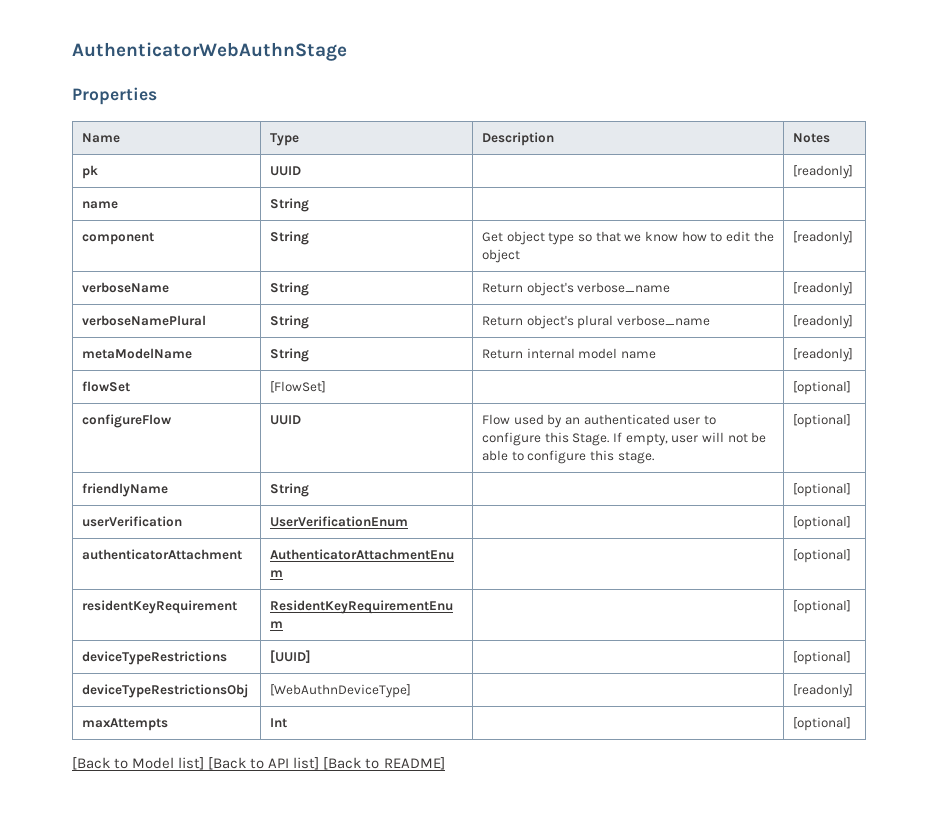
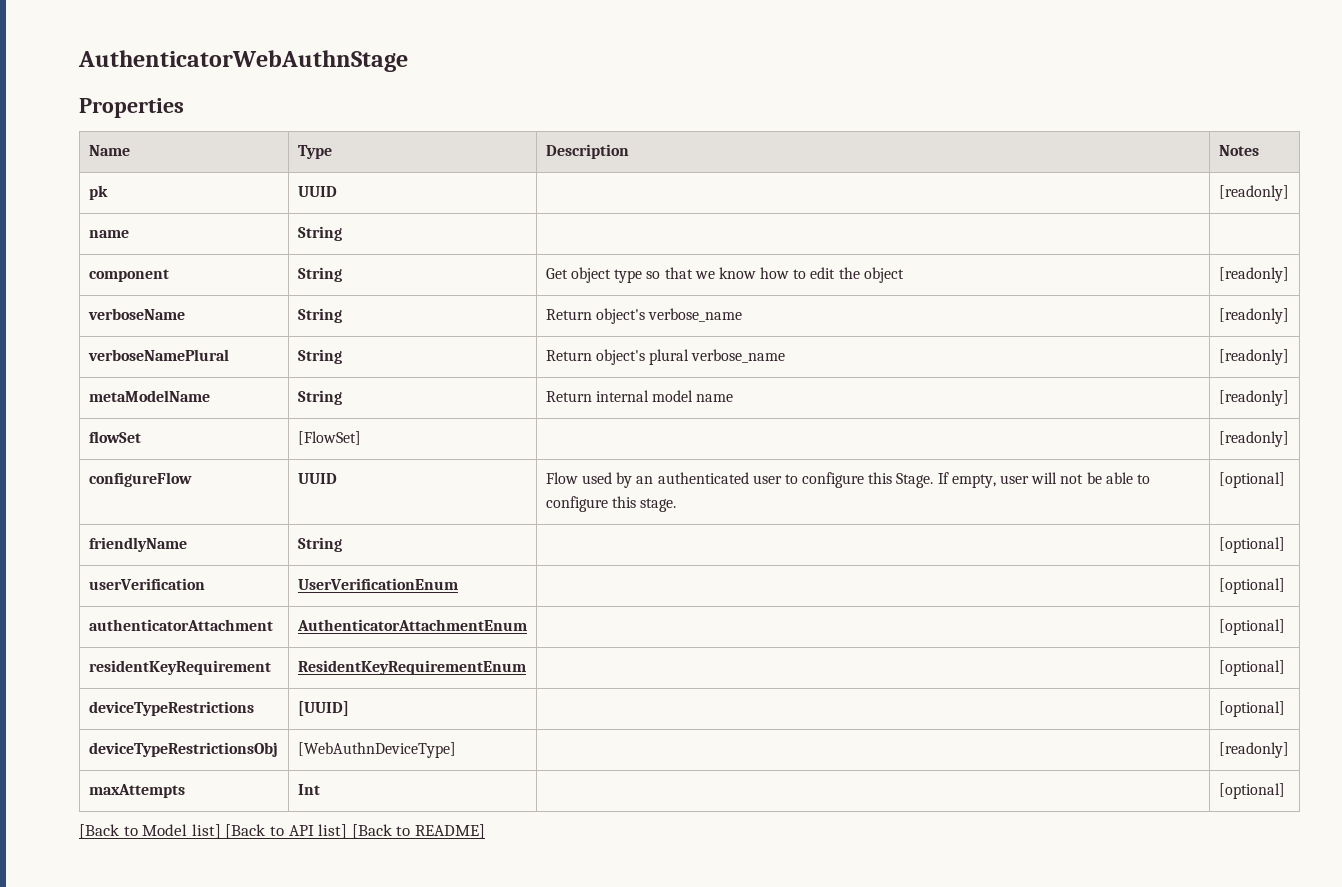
- flowSet | [FlowSet] | | [optional]
+ flowSet | [FlowSet] | | [readonly]

